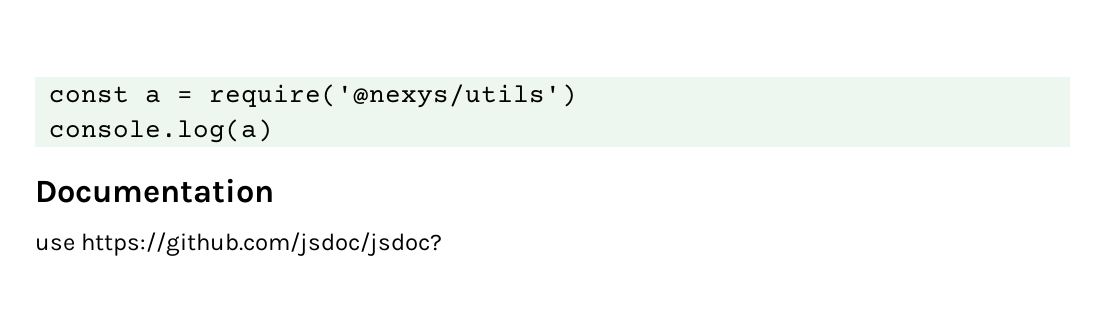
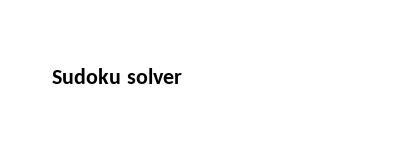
- const a = require('@nexys/utils')
- console.log(a)
- Documentation
- use https://github.com/jsdoc/jsdoc?
+ Sudoku solver

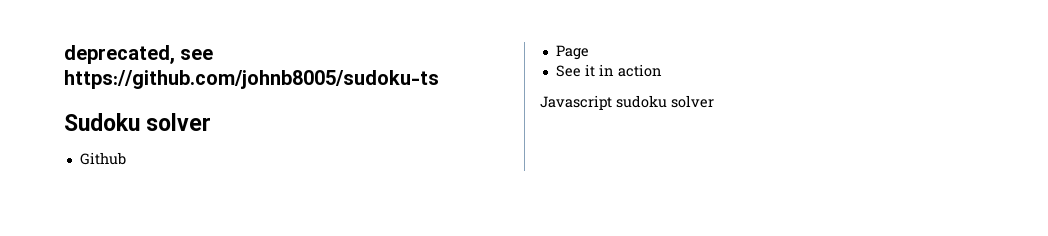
+ deprecated, see https://github.com/johnb8005/sudoku-ts
+ Github
+ Page
+ See it in action
+ Javascript sudoku solver

